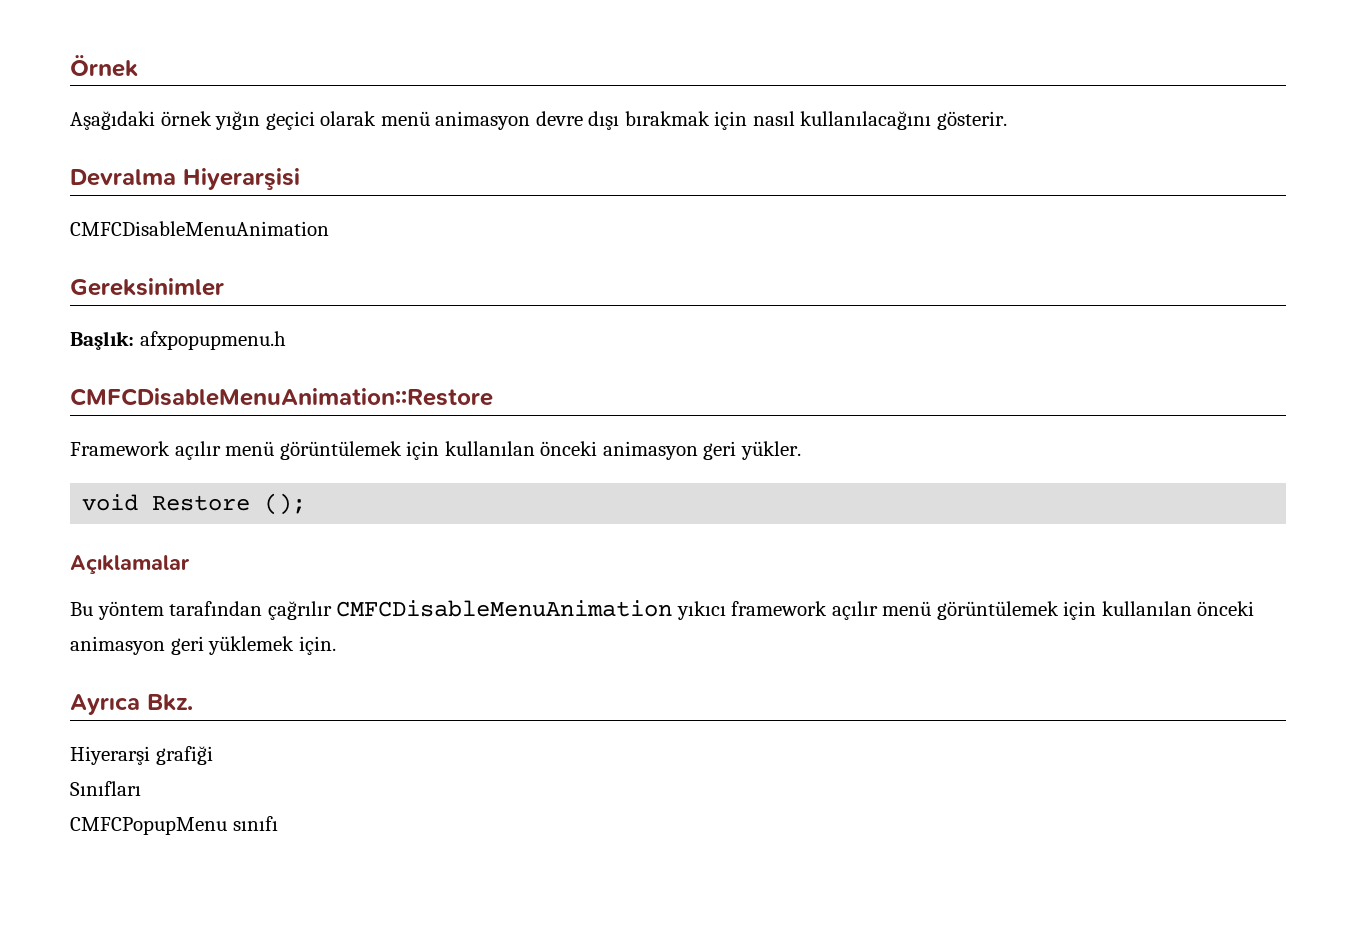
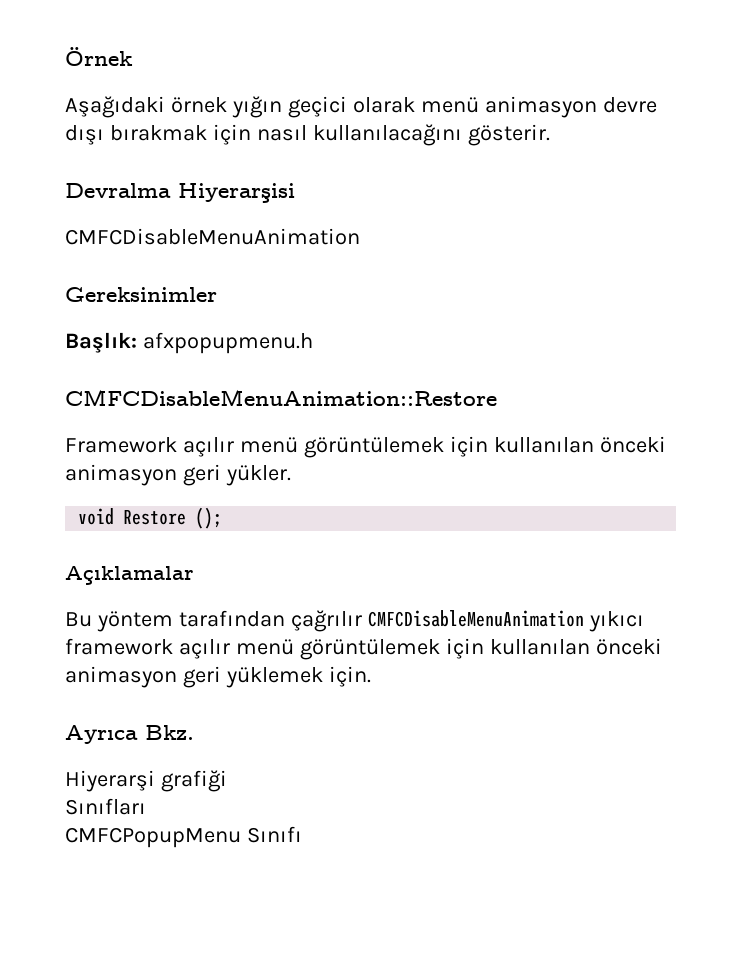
- CMFCPopupMenu sınıfı
+ CMFCPopupMenu Sınıfı

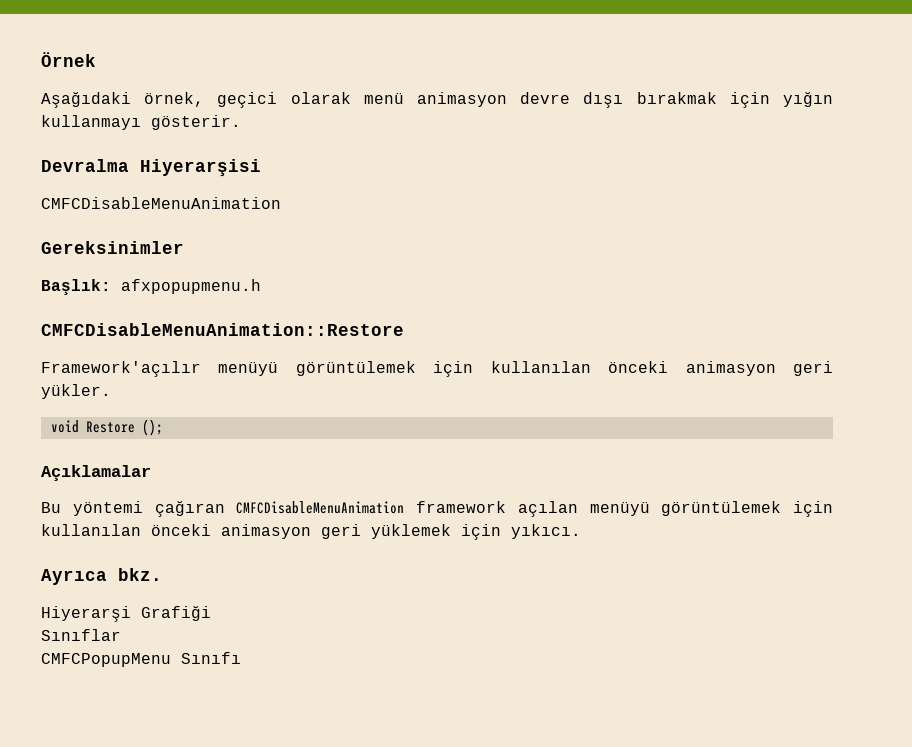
- Aşağıdaki örnek yığın geçici olarak menü animasyon devre dışı bırakmak için nasıl kullanılacağını gösterir.
+ Aşağıdaki örnek, geçici olarak menü animasyon devre dışı bırakmak için yığın kullanmayı gösterir.
- Framework açılır menü görüntülemek için kullanılan önceki animasyon geri yükler.
+ Framework'açılır menüyü görüntülemek için kullanılan önceki animasyon geri yükler.
- Bu yöntem tarafından çağrılır CMFCDisableMenuAnimation yıkıcı framework açılır menü görüntülemek için kullanılan önceki animasyon geri yüklemek için.
+ Bu yöntemi çağıran CMFCDisableMenuAnimation framework açılan menüyü görüntülemek için kullanılan önceki animasyon geri yüklemek için yıkıcı.
- Ayrıca Bkz.
+ Ayrıca bkz.
- Hiyerarşi grafiği
- Sınıfları
+ Hiyerarşi Grafiği
+ Sınıflar

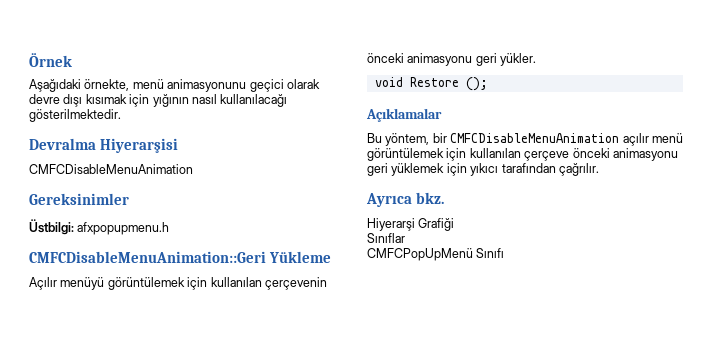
- Aşağıdaki örnek, geçici olarak menü animasyon devre dışı bırakmak için yığın kullanmayı gösterir.
+ Aşağıdaki örnekte, menü animasyonunu geçici olarak devre dışı kısımak için yığının nasıl kullanılacağı gösterilmektedir.
- Başlık: afxpopupmenu.h
+ Üstbilgi: afxpopupmenu.h
- CMFCDisableMenuAnimation::Restore
- Framework'açılır menüyü görüntülemek için kullanılan önceki animasyon geri yükler.
+ CMFCDisableMenuAnimation::Geri Yükleme
+ Açılır menüyü görüntülemek için kullanılan çerçevenin önceki animasyonu geri yükler.
- Bu yöntemi çağıran CMFCDisableMenuAnimation framework açılan menüyü görüntülemek için kullanılan önceki animasyon geri yüklemek için yıkıcı.
+ Bu yöntem, bir CMFCDisableMenuAnimation açılır menü görüntülemek için kullanılan çerçeve önceki animasyonu geri yüklemek için yıkıcı tarafından çağrılır.
- CMFCPopupMenu Sınıfı
+ CMFCPopUpMenü Sınıfı

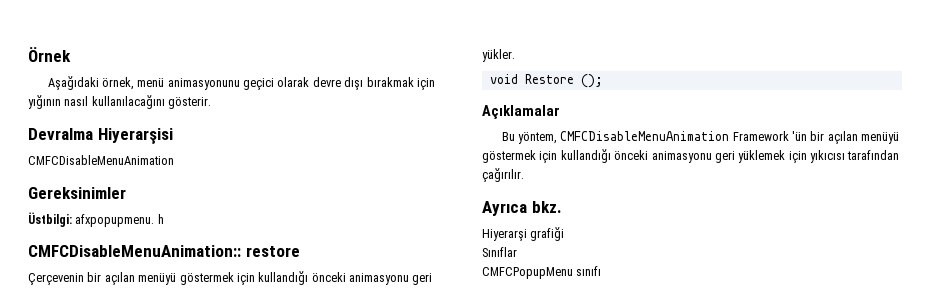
- Aşağıdaki örnekte, menü animasyonunu geçici olarak devre dışı kısımak için yığının nasıl kullanılacağı gösterilmektedir.
+ Aşağıdaki örnek, menü animasyonunu geçici olarak devre dışı bırakmak için yığının nasıl kullanılacağını gösterir.
- Üstbilgi: afxpopupmenu.h
- CMFCDisableMenuAnimation::Geri Yükleme
- Açılır menüyü görüntülemek için kullanılan çerçevenin önceki animasyonu geri yükler.
+ Üstbilgi: afxpopupmenu. h
+ CMFCDisableMenuAnimation:: restore
+ Çerçevenin bir açılan menüyü göstermek için kullandığı önceki animasyonu geri yükler.
- Bu yöntem, bir CMFCDisableMenuAnimation açılır menü görüntülemek için kullanılan çerçeve önceki animasyonu geri yüklemek için yıkıcı tarafından çağrılır.
+ Bu yöntem, CMFCDisableMenuAnimation Framework 'ün bir açılan menüyü göstermek için kullandığı önceki animasyonu geri yüklemek için yıkıcısı tarafından çağırılır.
- Hiyerarşi Grafiği
+ Hiyerarşi grafiği
- CMFCPopUpMenü Sınıfı
+ CMFCPopupMenu sınıfı

